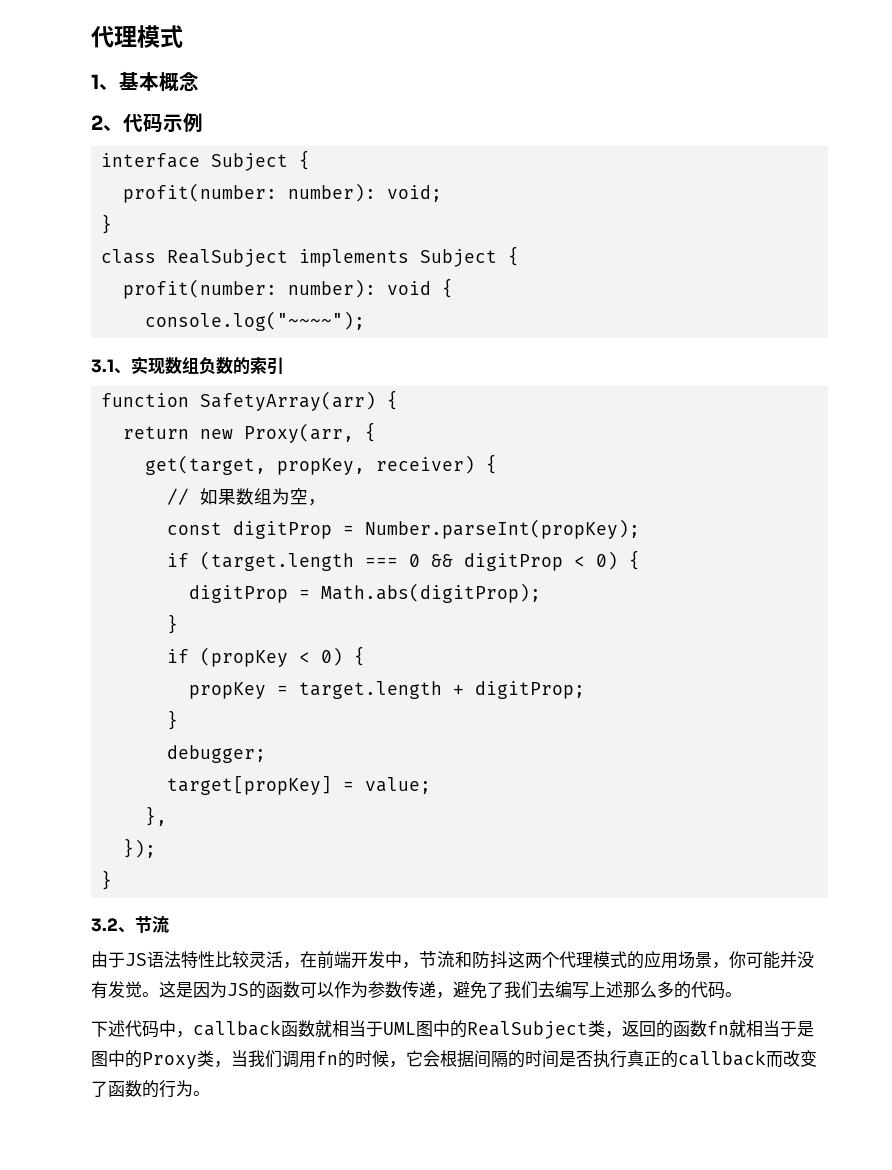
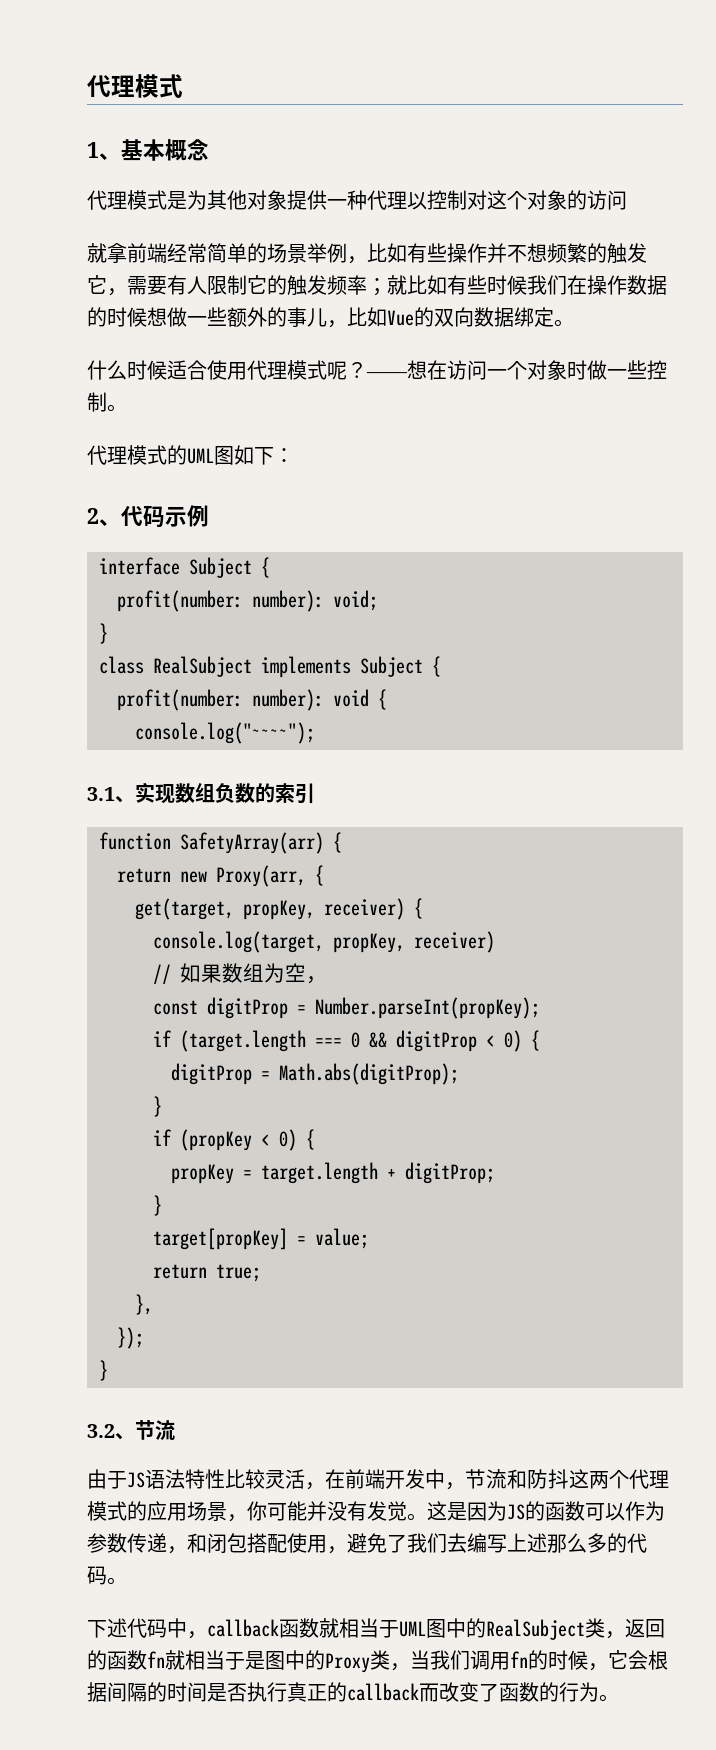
+ 代理模式是为其他对象提供一种代理以控制对这个对象的访问
+ 就拿前端经常简单的场景举例，比如有些操作并不想频繁的触发它，需要有人限制它的触发频率；就比如有些时候我们在操作数据的时候想做一些额外的事儿，比如Vue的双向数据绑定。
+ 什么时候适合使用代理模式呢？——想在访问一个对象时做一些控制。
+ 代理模式的UML图如下：
+ console.log(target, propKey, receiver)
- debugger;
+ return true;
- 这是因为JS的函数可以作为参数传递，避免了我们去编写上述那么多的代码。
+ 这是因为JS的函数可以作为参数传递，和闭包搭配使用，避免了我们去编写上述那么多的代码。

